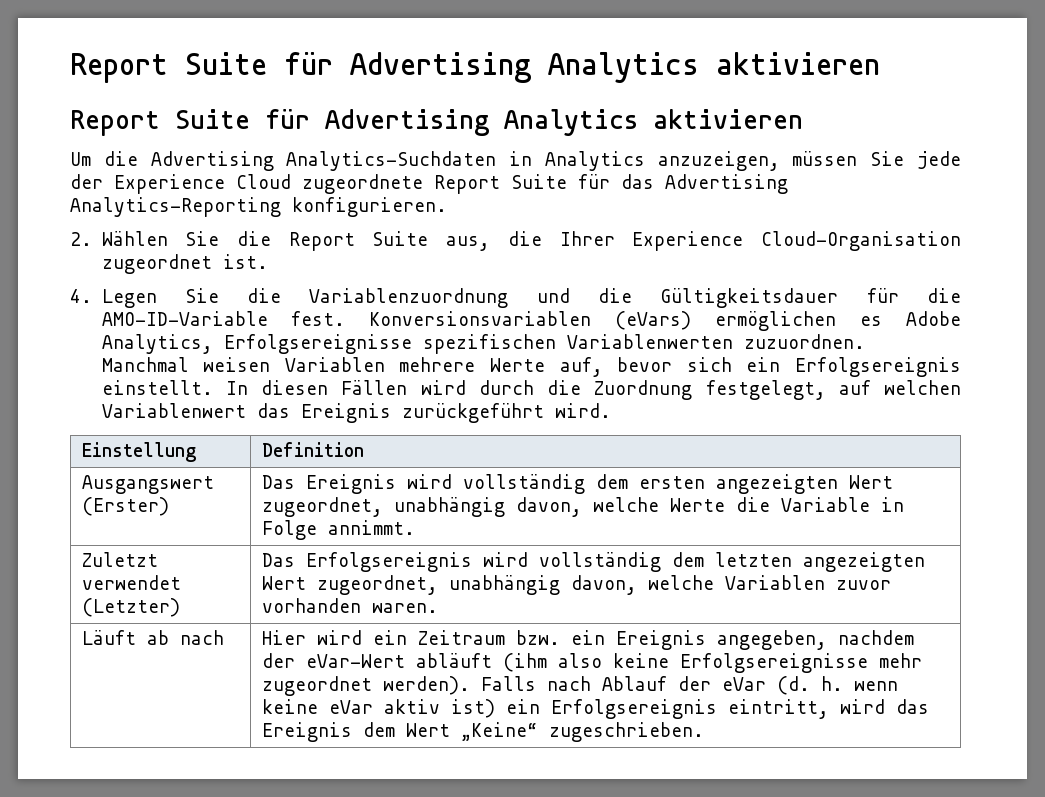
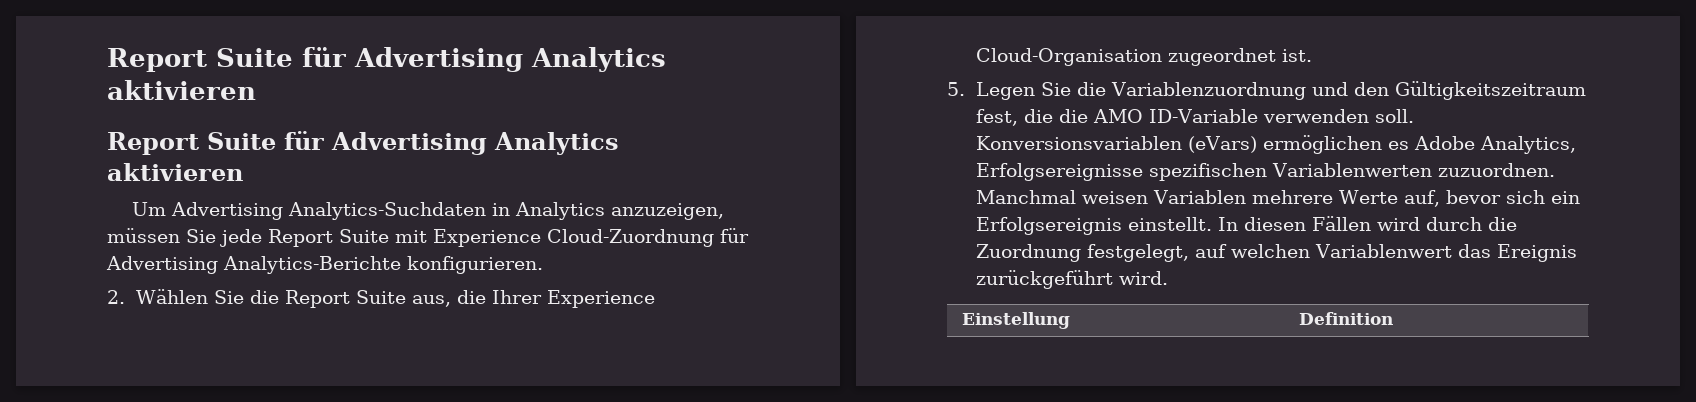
- Um die Advertising Analytics-Suchdaten in Analytics anzuzeigen, müssen Sie jede der Experience Cloud zugeordnete Report Suite für das Advertising Analytics-Reporting konfigurieren.
+ Um Advertising Analytics-Suchdaten in Analytics anzuzeigen, müssen Sie jede Report Suite mit Experience Cloud-Zuordnung für Advertising Analytics-Berichte konfigurieren.
- 4. Legen Sie die Variablenzuordnung und die Gültigkeitsdauer für die AMO-ID-Variable fest.
+ 5. Legen Sie die Variablenzuordnung und den Gültigkeitszeitraum fest, die die AMO ID-Variable verwenden soll.
- Ausgangswert (Erster) | Das Ereignis wird vollständig dem ersten angezeigten Wert zugeordnet, unabhängig davon, welche Werte die Variable in Folge annimmt.
- Zuletzt verwendet (Letzter) | Das Erfolgsereignis wird vollständig dem letzten angezeigten Wert zugeordnet, unabhängig davon, welche Variablen zuvor vorhanden waren.
- Läuft ab nach | Hier wird ein Zeitraum bzw. ein Ereignis angegeben, nachdem der eVar-Wert abläuft (ihm also keine Erfolgsereignisse mehr zugeordnet werden). Falls nach Ablauf der eVar (d. h. wenn keine eVar aktiv ist) ein Erfolgsereignis eintritt, wird das Ereignis dem Wert „Keine“ zugeschrieben.

